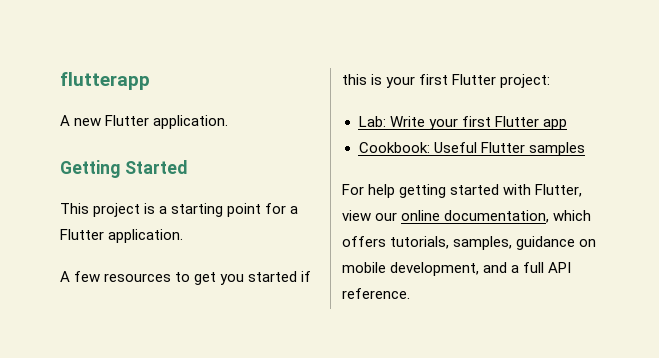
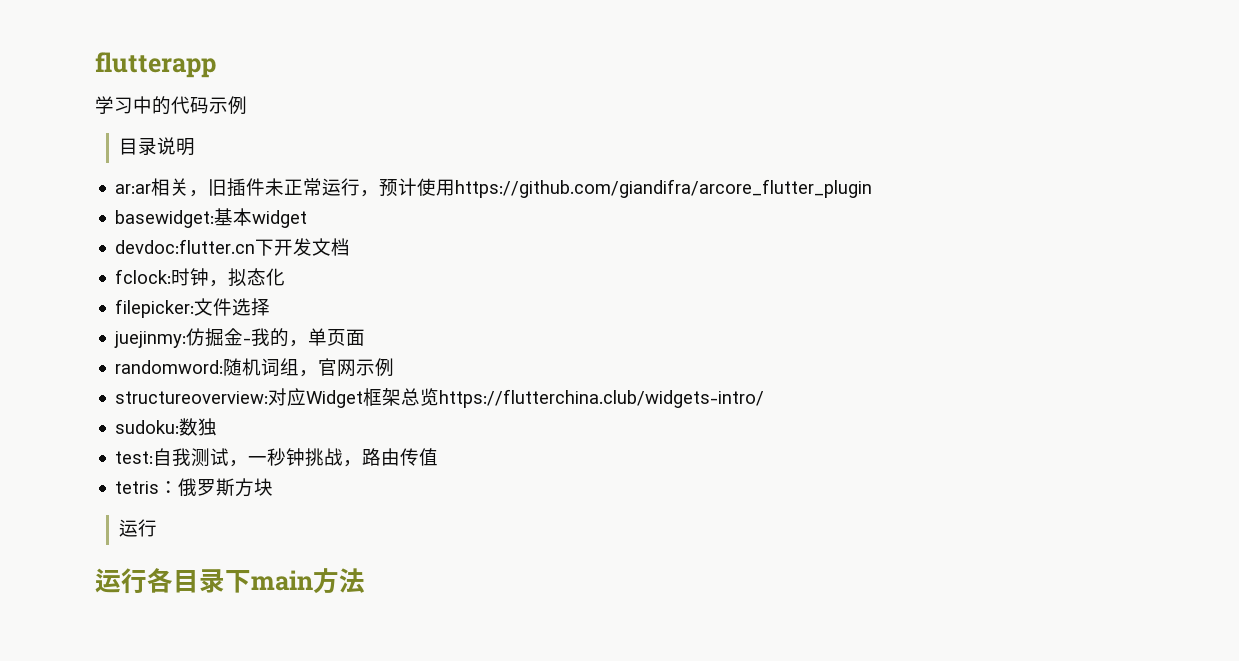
- A new Flutter application.
- Getting Started
- This project is a starting point for a Flutter application.
- A few resources to get you started if this is your first Flutter project:
- Lab: Write your first Flutter app
- Cookbook: Useful Flutter samples
- For help getting started with Flutter, view our online documentation, which offers tutorials, samples, guidance on mobile development, and a full API reference.
+ 学习中的代码示例
+ 目录说明
+ ar:ar相关，旧插件未正常运行，预计使用https://github.com/giandifra/arcore_flutter_plugin
+ basewidget:基本widget
+ devdoc:flutter.cn下开发文档
+ fclock:时钟，拟态化
+ filepicker:文件选择
+ juejinmy:仿掘金-我的，单页面
+ randomword:随机词组，官网示例
+ structureoverview:对应Widget框架总览https://flutterchina.club/widgets-intro/
+ sudoku:数独
+ test:自我测试，一秒钟挑战，路由传值
+ tetris：俄罗斯方块
+ 运行
+ 运行各目录下main方法

